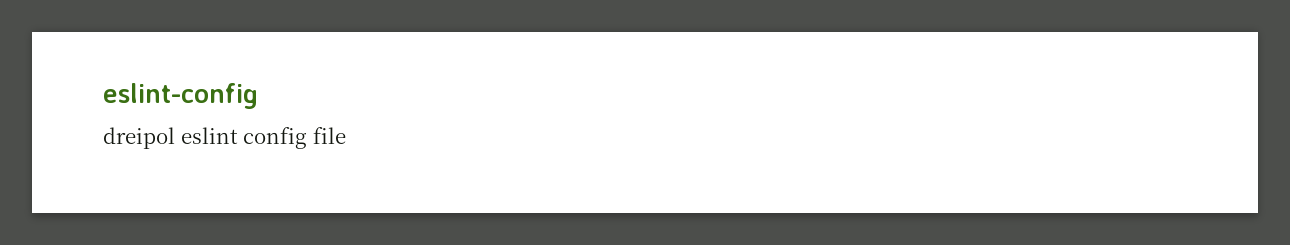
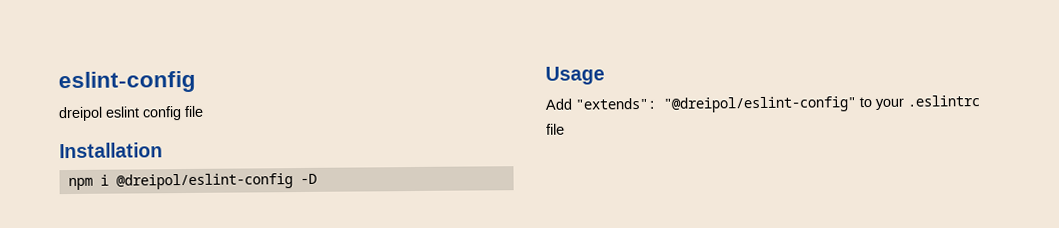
+ Installation
+ npm i @dreipol/eslint-config -D
+ Usage
+ Add "extends": "@dreipol/eslint-config" to your .eslintrc file

